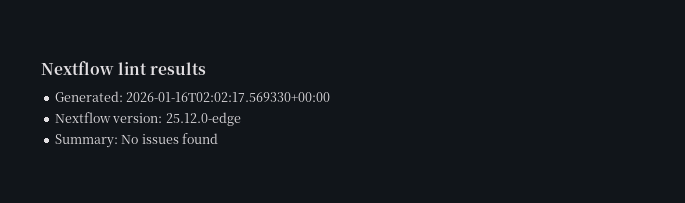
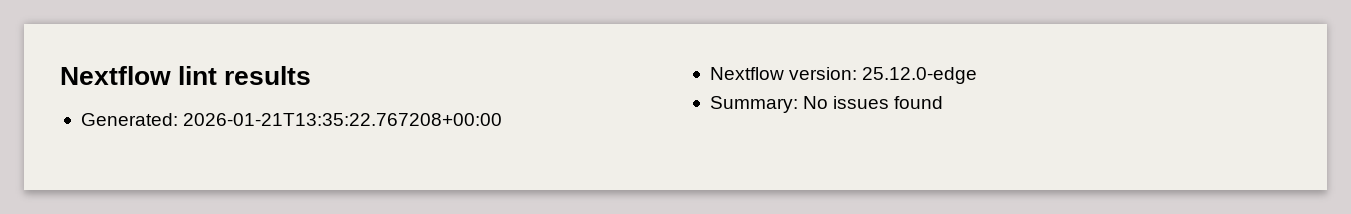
- Generated: 2026-01-16T02:02:17.569330+00:00
+ Generated: 2026-01-21T13:35:22.767208+00:00

